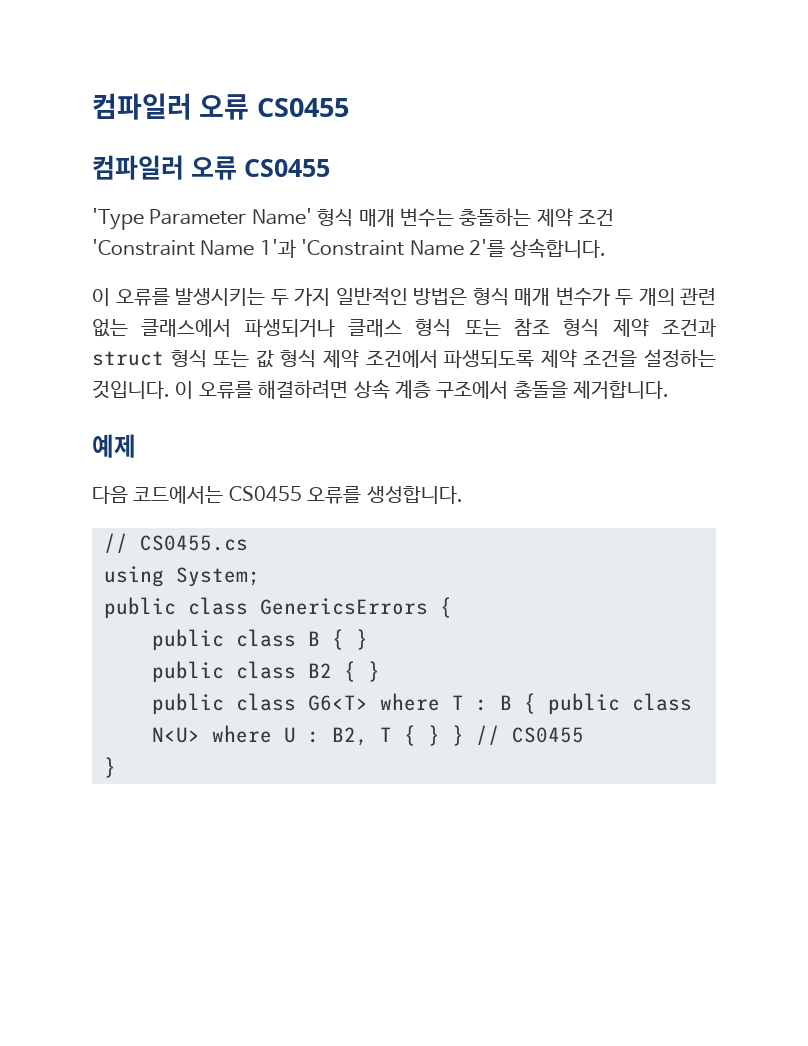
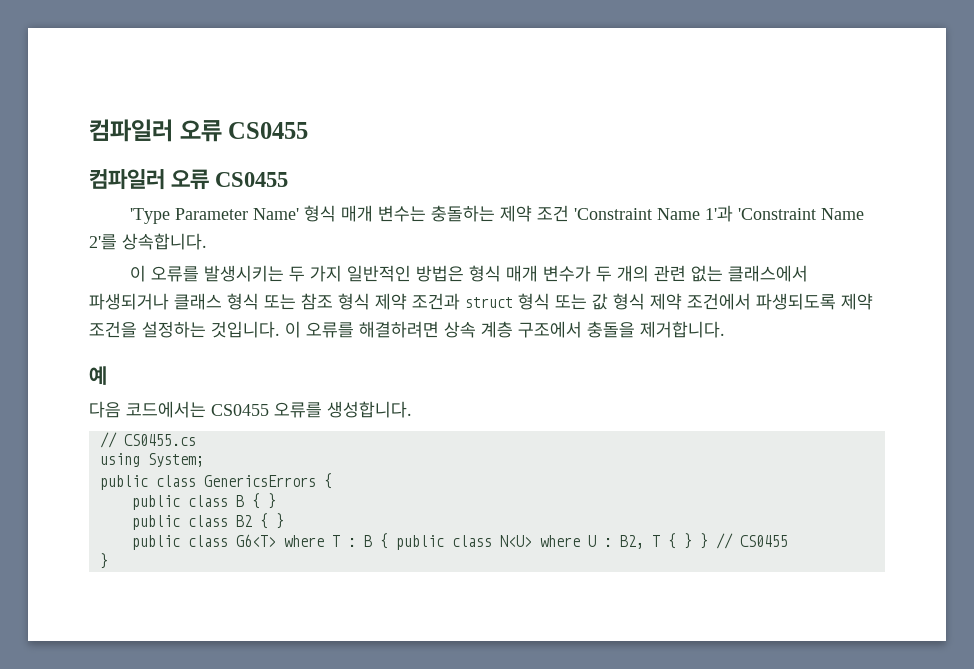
- 예제
+ 예

